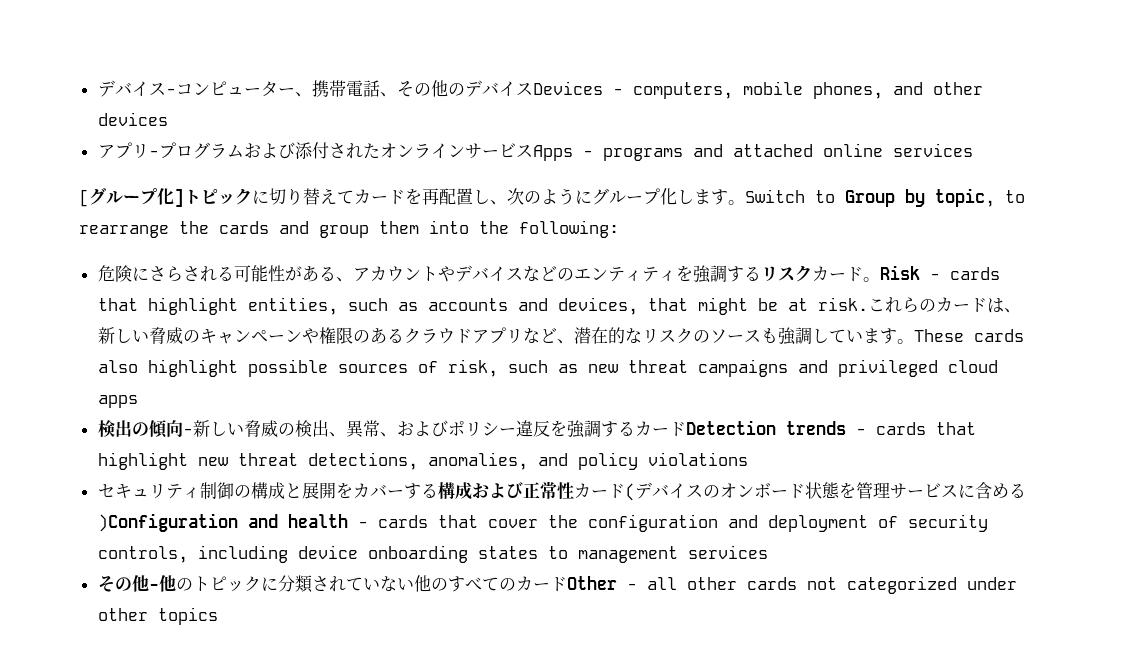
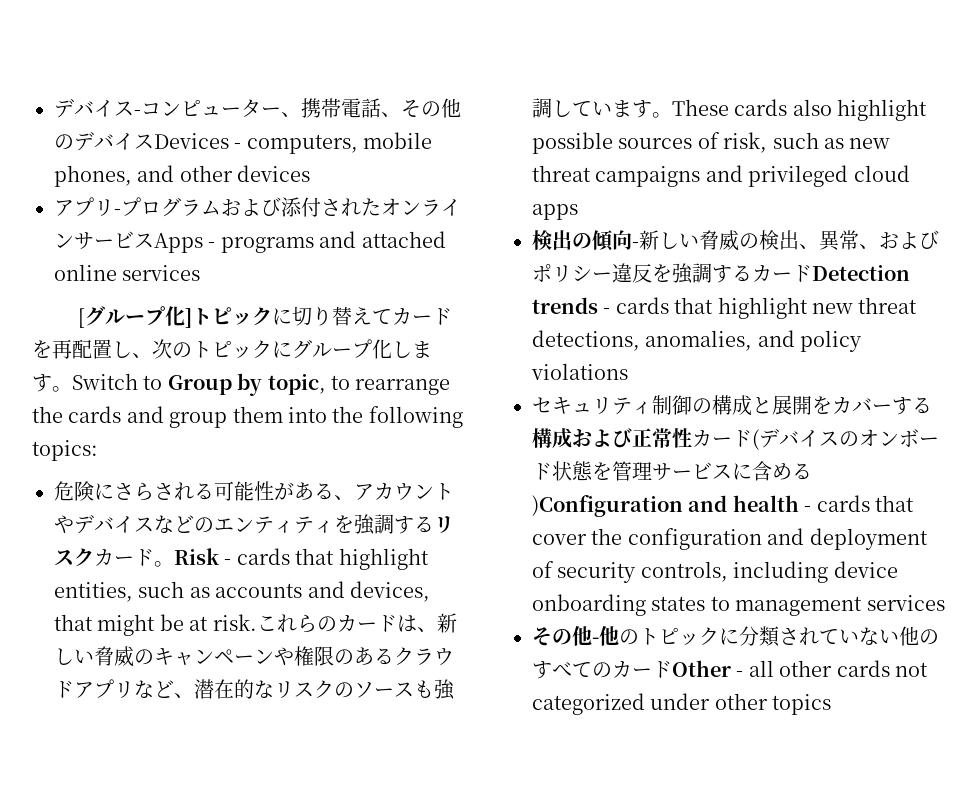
- [グループ化]トピックに切り替えてカードを再配置し、次のようにグループ化します。
+ [グループ化]トピックに切り替えてカードを再配置し、次のトピックにグループ化します。
- Switch to Group by topic, to rearrange the cards and group them into the following:
+ Switch to Group by topic, to rearrange the cards and group them into the following topics:

